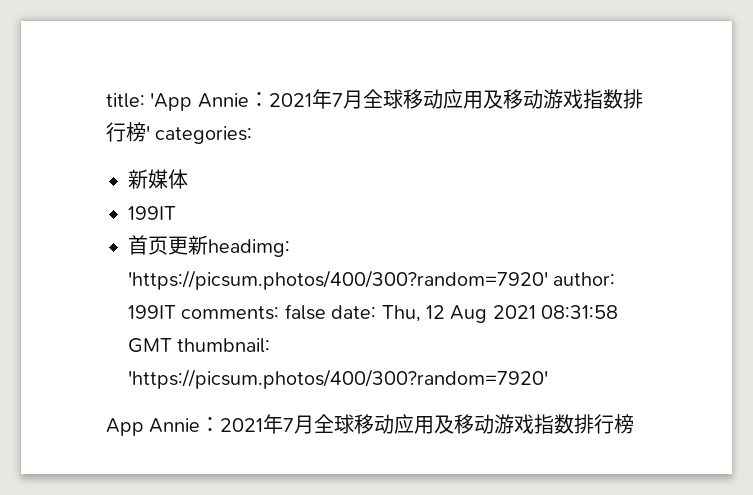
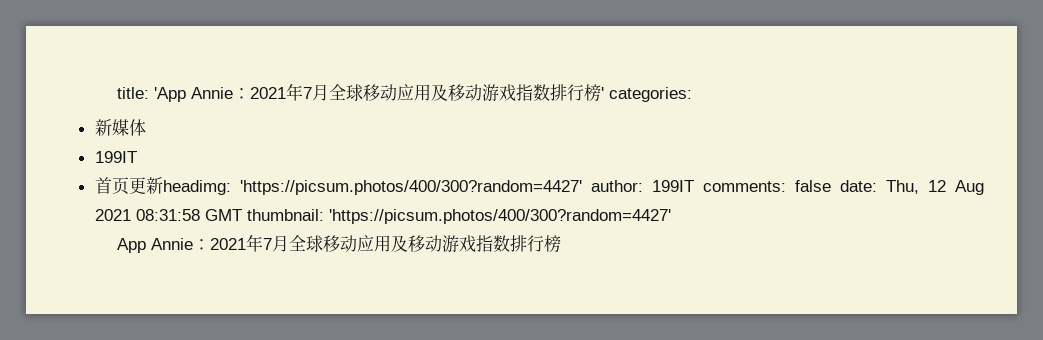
- 首页更新headimg: 'https://picsum.photos/400/300?random=7920' author: 199IT comments: false date: Thu, 12 Aug 2021 08:31:58 GMT thumbnail: 'https://picsum.photos/400/300?random=7920'
+ 首页更新headimg: 'https://picsum.photos/400/300?random=4427' author: 199IT comments: false date: Thu, 12 Aug 2021 08:31:58 GMT thumbnail: 'https://picsum.photos/400/300?random=4427'

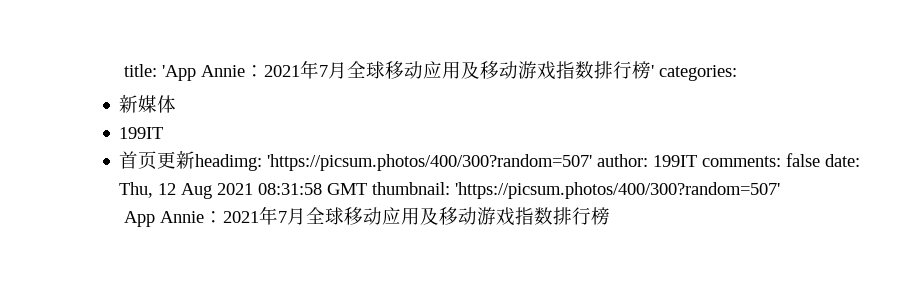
- 首页更新headimg: 'https://picsum.photos/400/300?random=4427' author: 199IT comments: false date: Thu, 12 Aug 2021 08:31:58 GMT thumbnail: 'https://picsum.photos/400/300?random=4427'
+ 首页更新headimg: 'https://picsum.photos/400/300?random=507' author: 199IT comments: false date: Thu, 12 Aug 2021 08:31:58 GMT thumbnail: 'https://picsum.photos/400/300?random=507'

